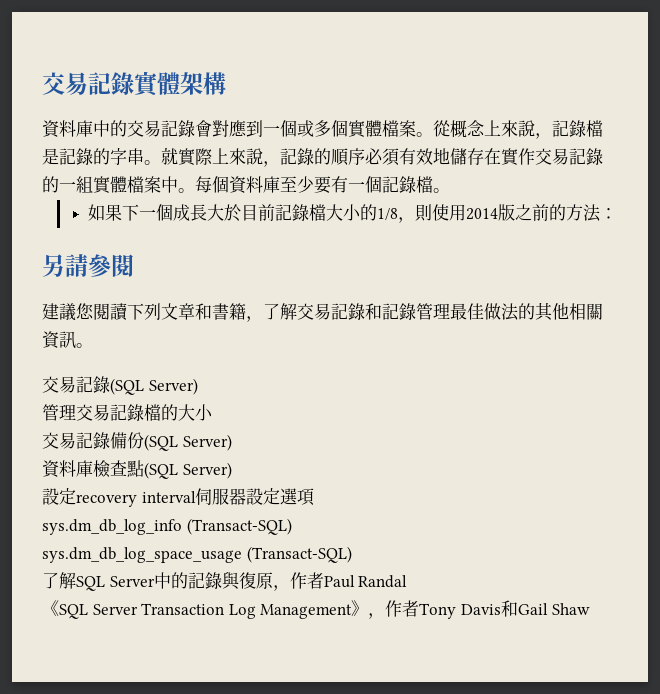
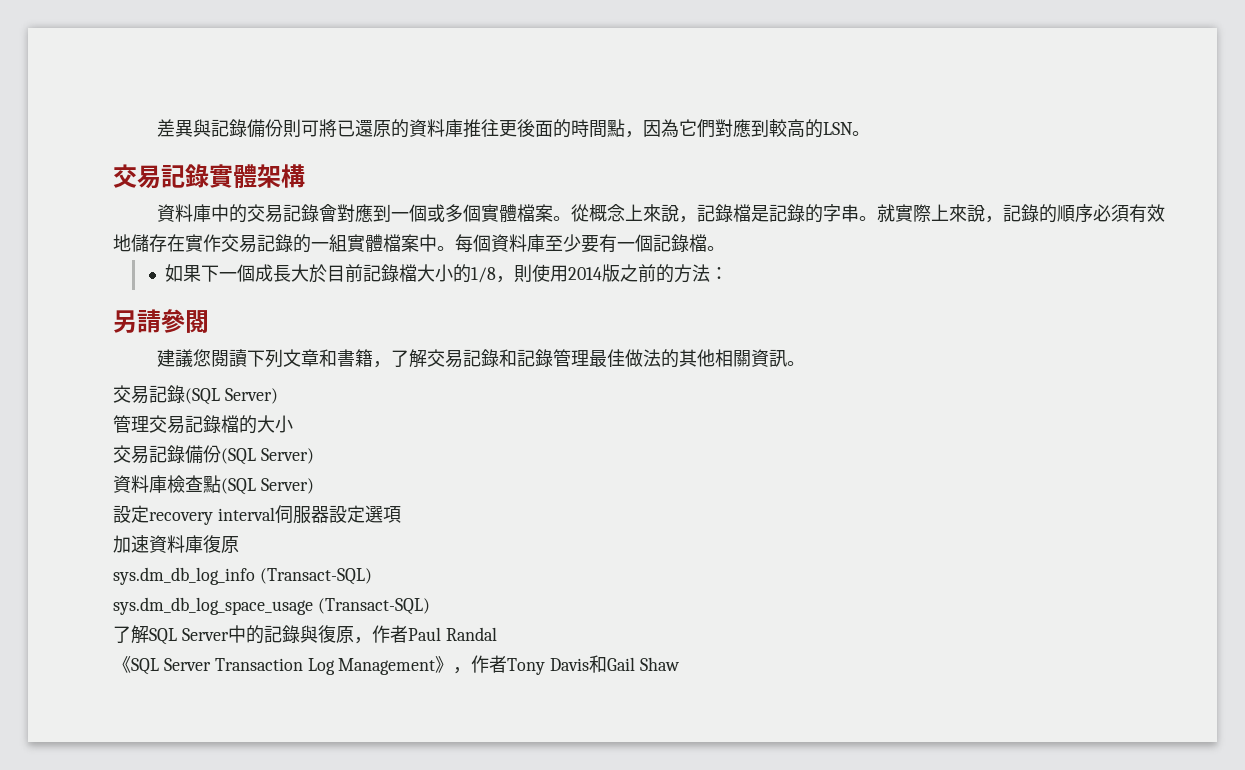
+ 差異與記錄備份則可將已還原的資料庫推往更後面的時間點，因為它們對應到較高的LSN。
+ 加速資料庫復原

